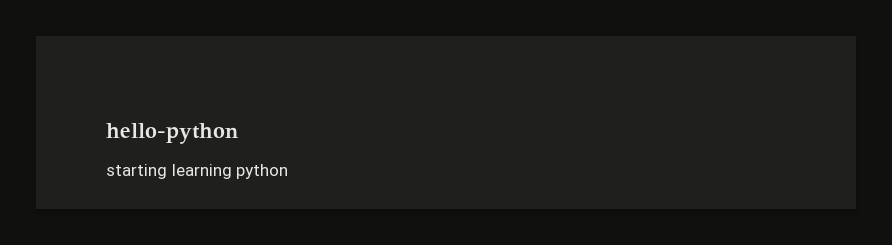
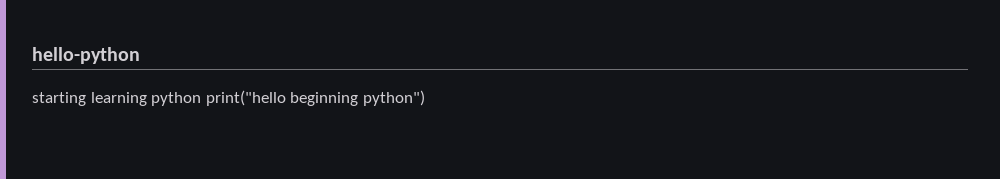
- starting learning python
+ starting learning python print("hello beginning python")

